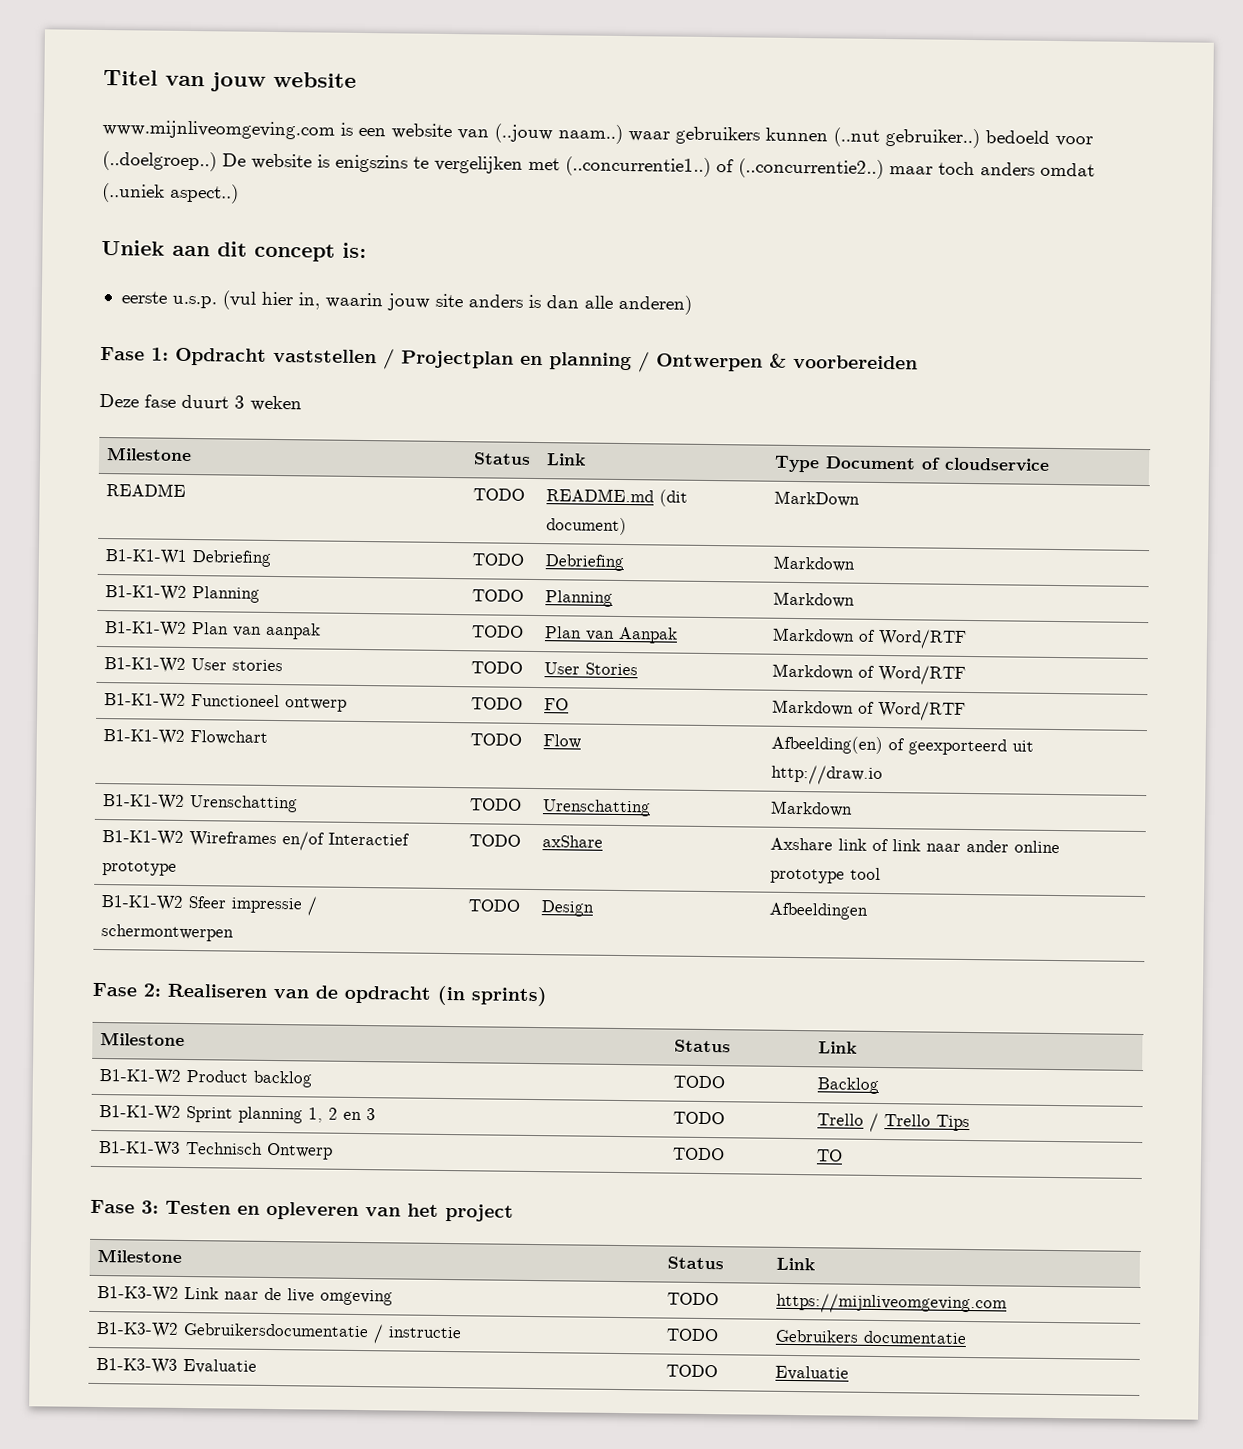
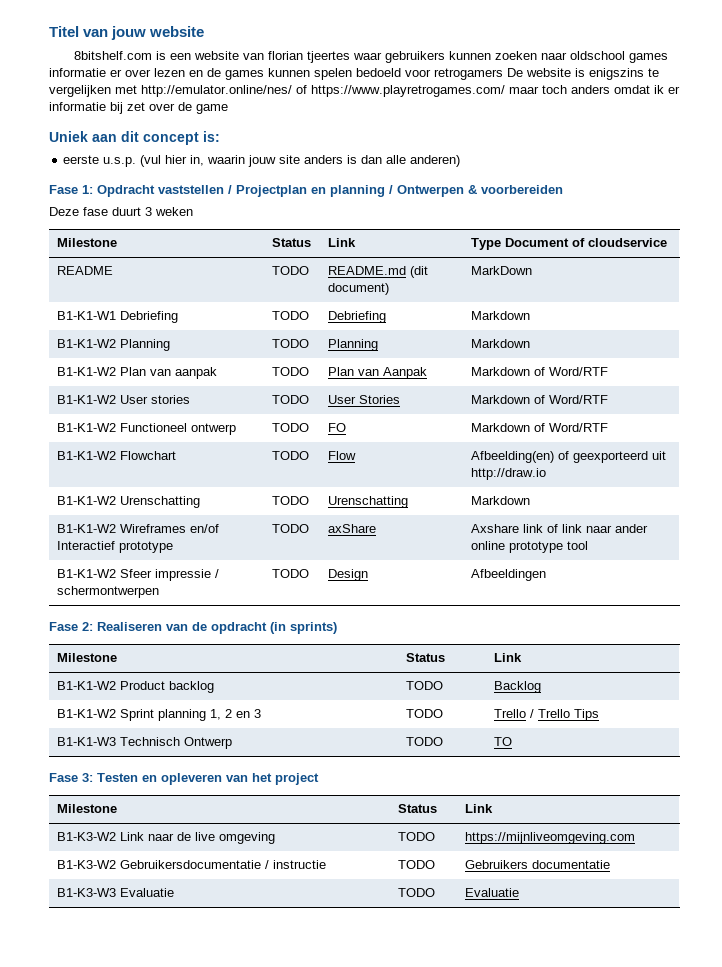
- www.mijnliveomgeving.com is een website van (..jouw naam..) waar gebruikers kunnen (..nut gebruiker..) bedoeld voor (..doelgroep..) De website is enigszins te vergelijken met (..concurrentie1..) of (..concurrentie2..) maar toch anders omdat (..uniek aspect..)
+ 8bitshelf.com is een website van florian tjeertes waar gebruikers kunnen zoeken naar oldschool games informatie er over lezen en de games kunnen spelen bedoeld voor retrogamers De website is enigszins te vergelijken met http://emulator.online/nes/ of https://www.playretrogames.com/ maar toch anders omdat ik er informatie bij zet over de game

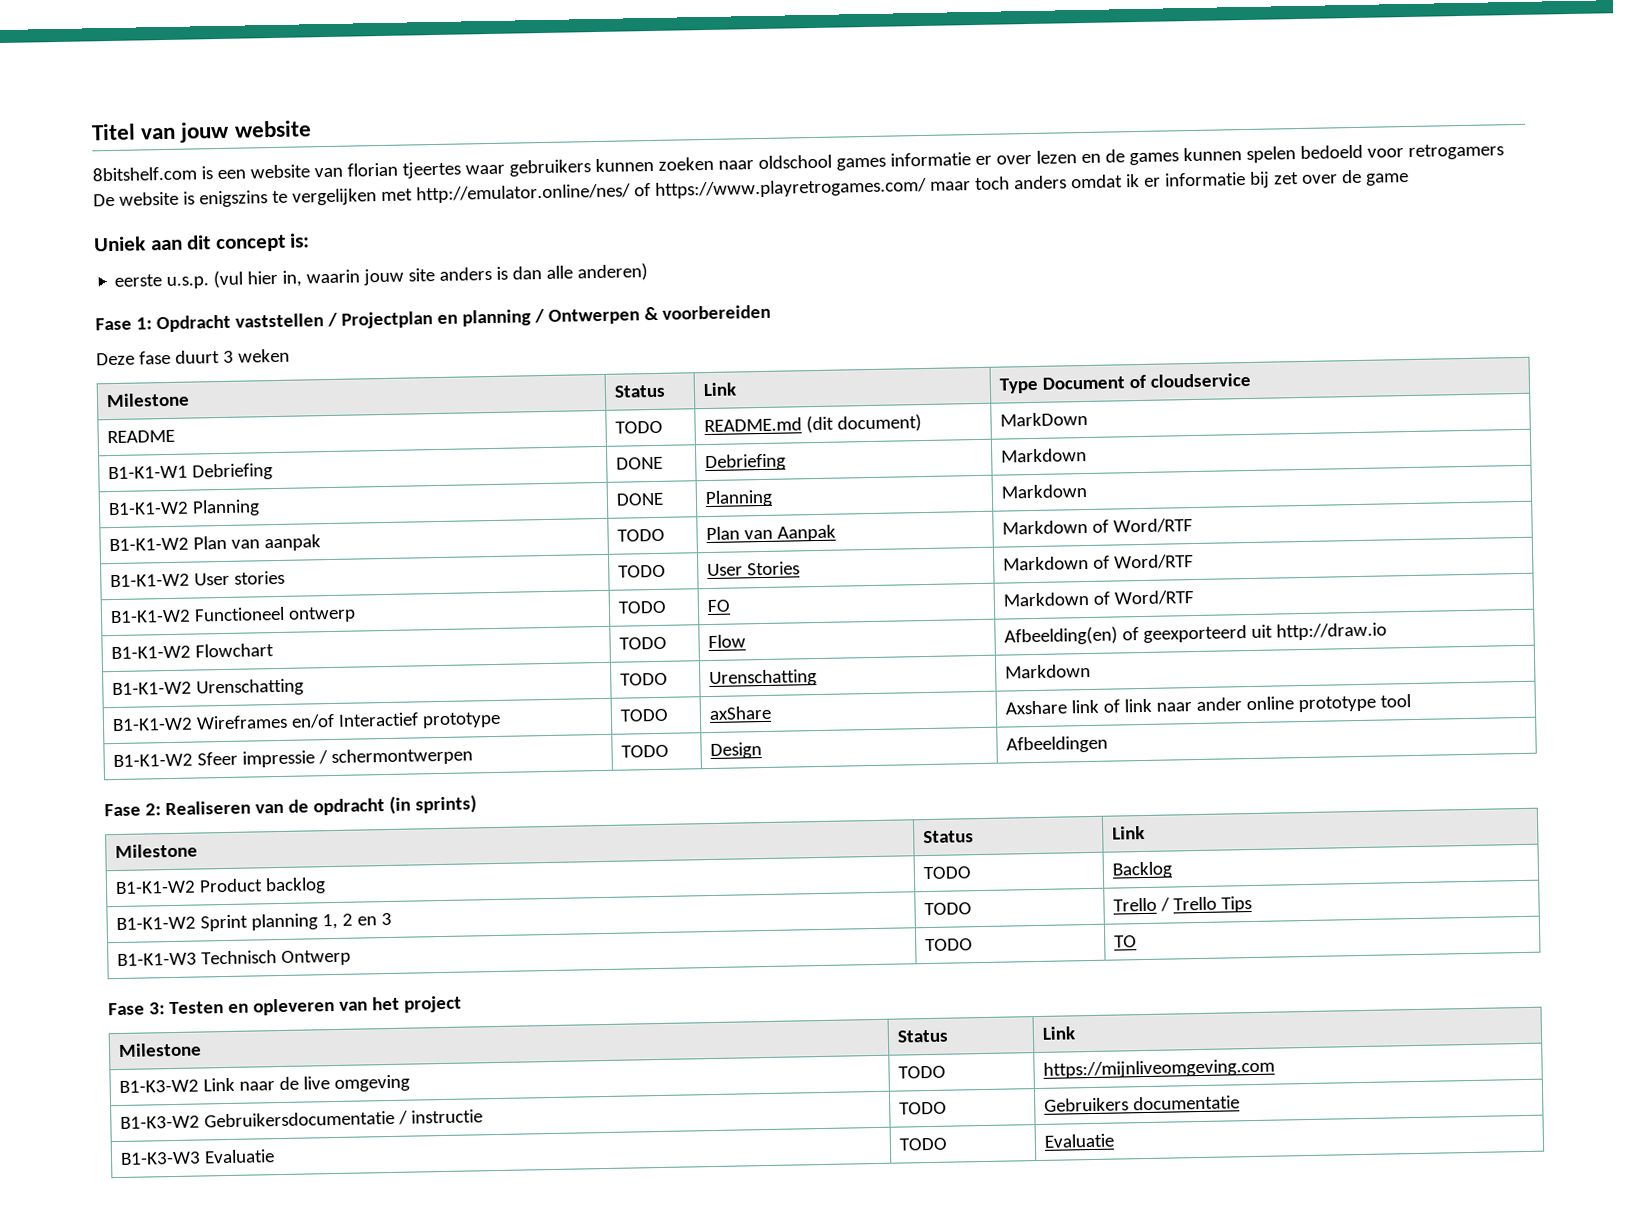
- B1-K1-W1 Debriefing | TODO | Debriefing | Markdown
+ B1-K1-W1 Debriefing | DONE | Debriefing | Markdown
- B1-K1-W2 Planning | TODO | Planning | Markdown
+ B1-K1-W2 Planning | DONE | Planning | Markdown

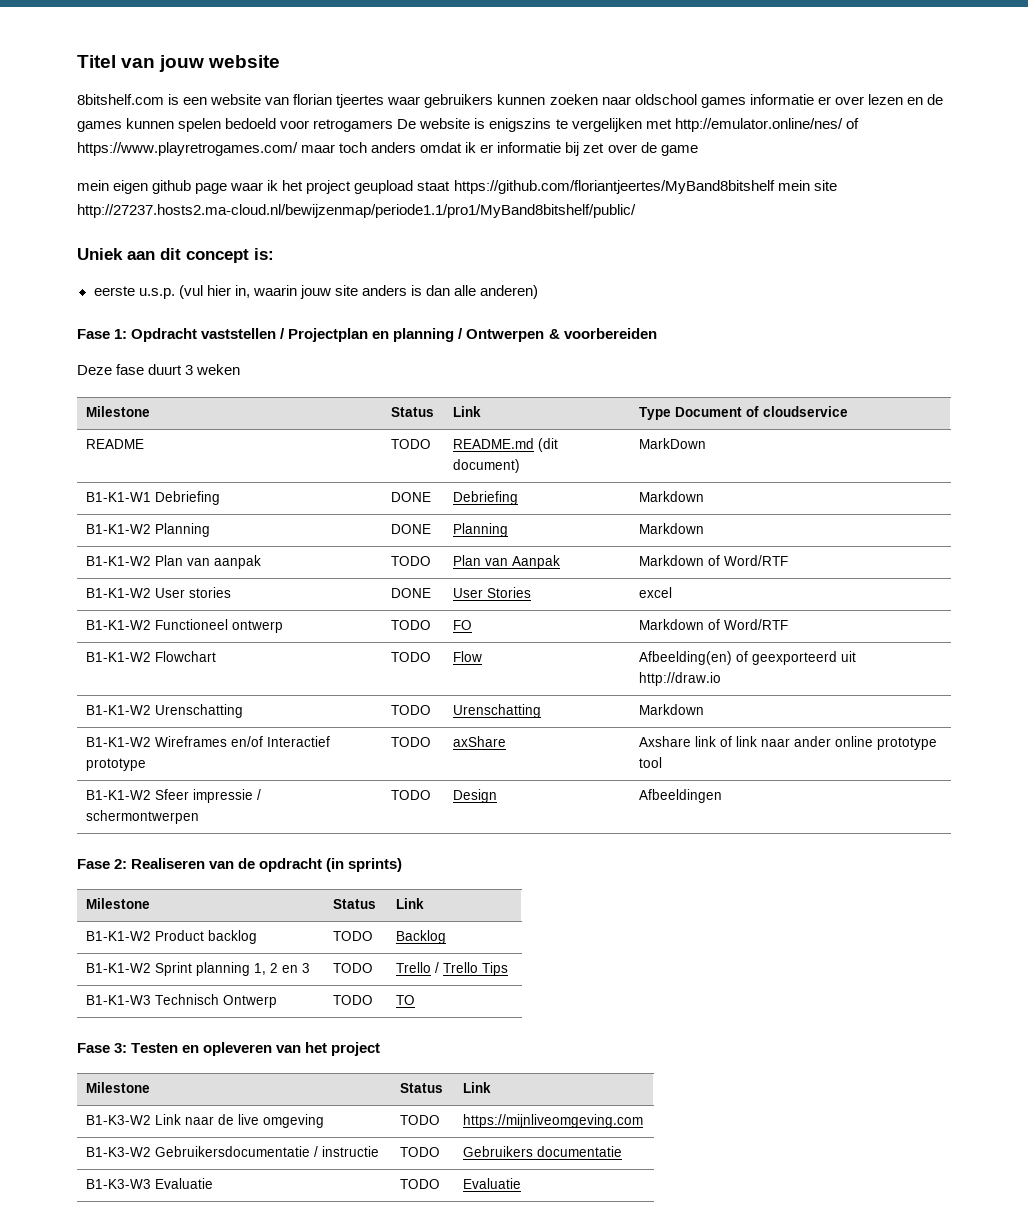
+ mein eigen github page waar ik het project geupload staat https://github.com/floriantjeertes/MyBand8bitshelf mein site http://27237.hosts2.ma-cloud.nl/bewijzenmap/periode1.1/pro1/MyBand8bitshelf/public/
- B1-K1-W2 User stories | TODO | User Stories | Markdown of Word/RTF
+ B1-K1-W2 User stories | DONE | User Stories | excel

